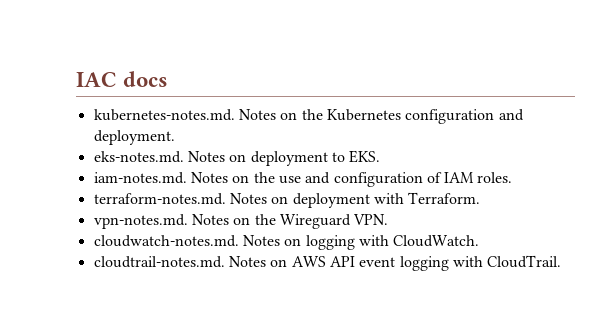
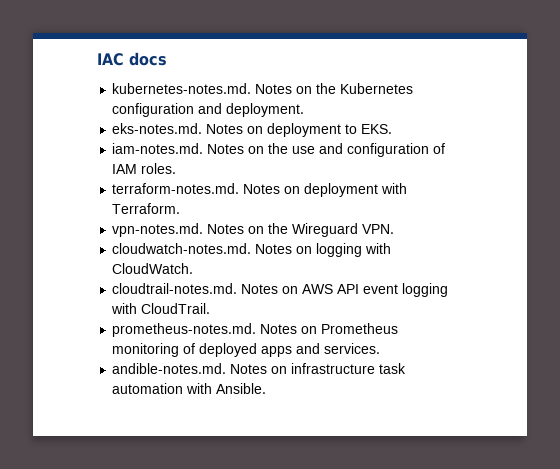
+ prometheus-notes.md. Notes on Prometheus monitoring of deployed apps and services.
+ andible-notes.md. Notes on infrastructure task automation with Ansible.

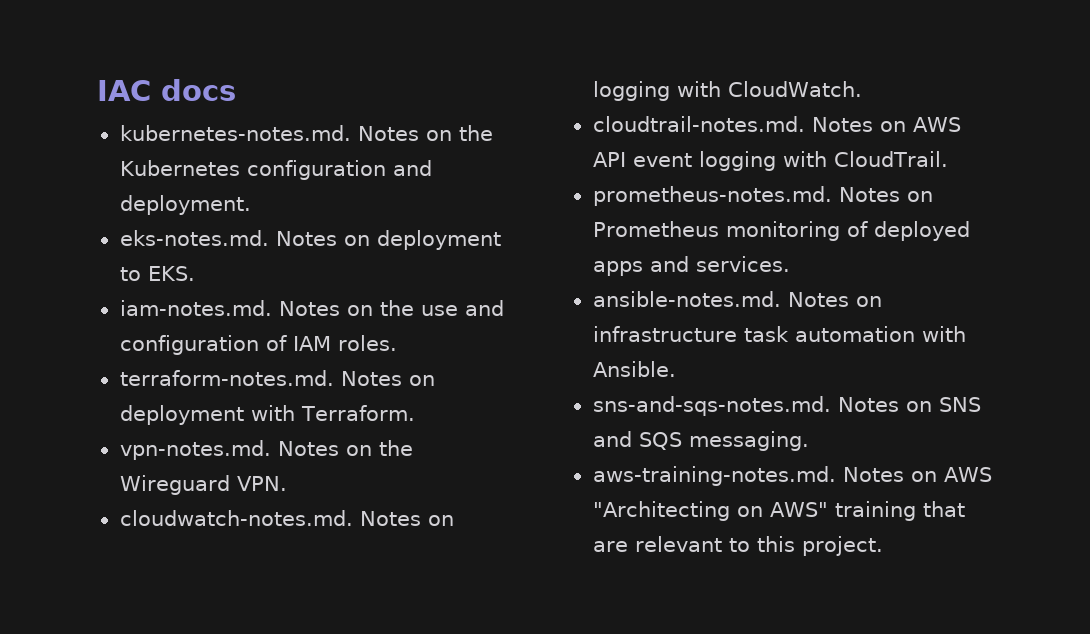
- andible-notes.md. Notes on infrastructure task automation with Ansible.
+ ansible-notes.md. Notes on infrastructure task automation with Ansible.
+ sns-and-sqs-notes.md. Notes on SNS and SQS messaging.
+ aws-training-notes.md. Notes on AWS "Architecting on AWS" training that are relevant to this project.

